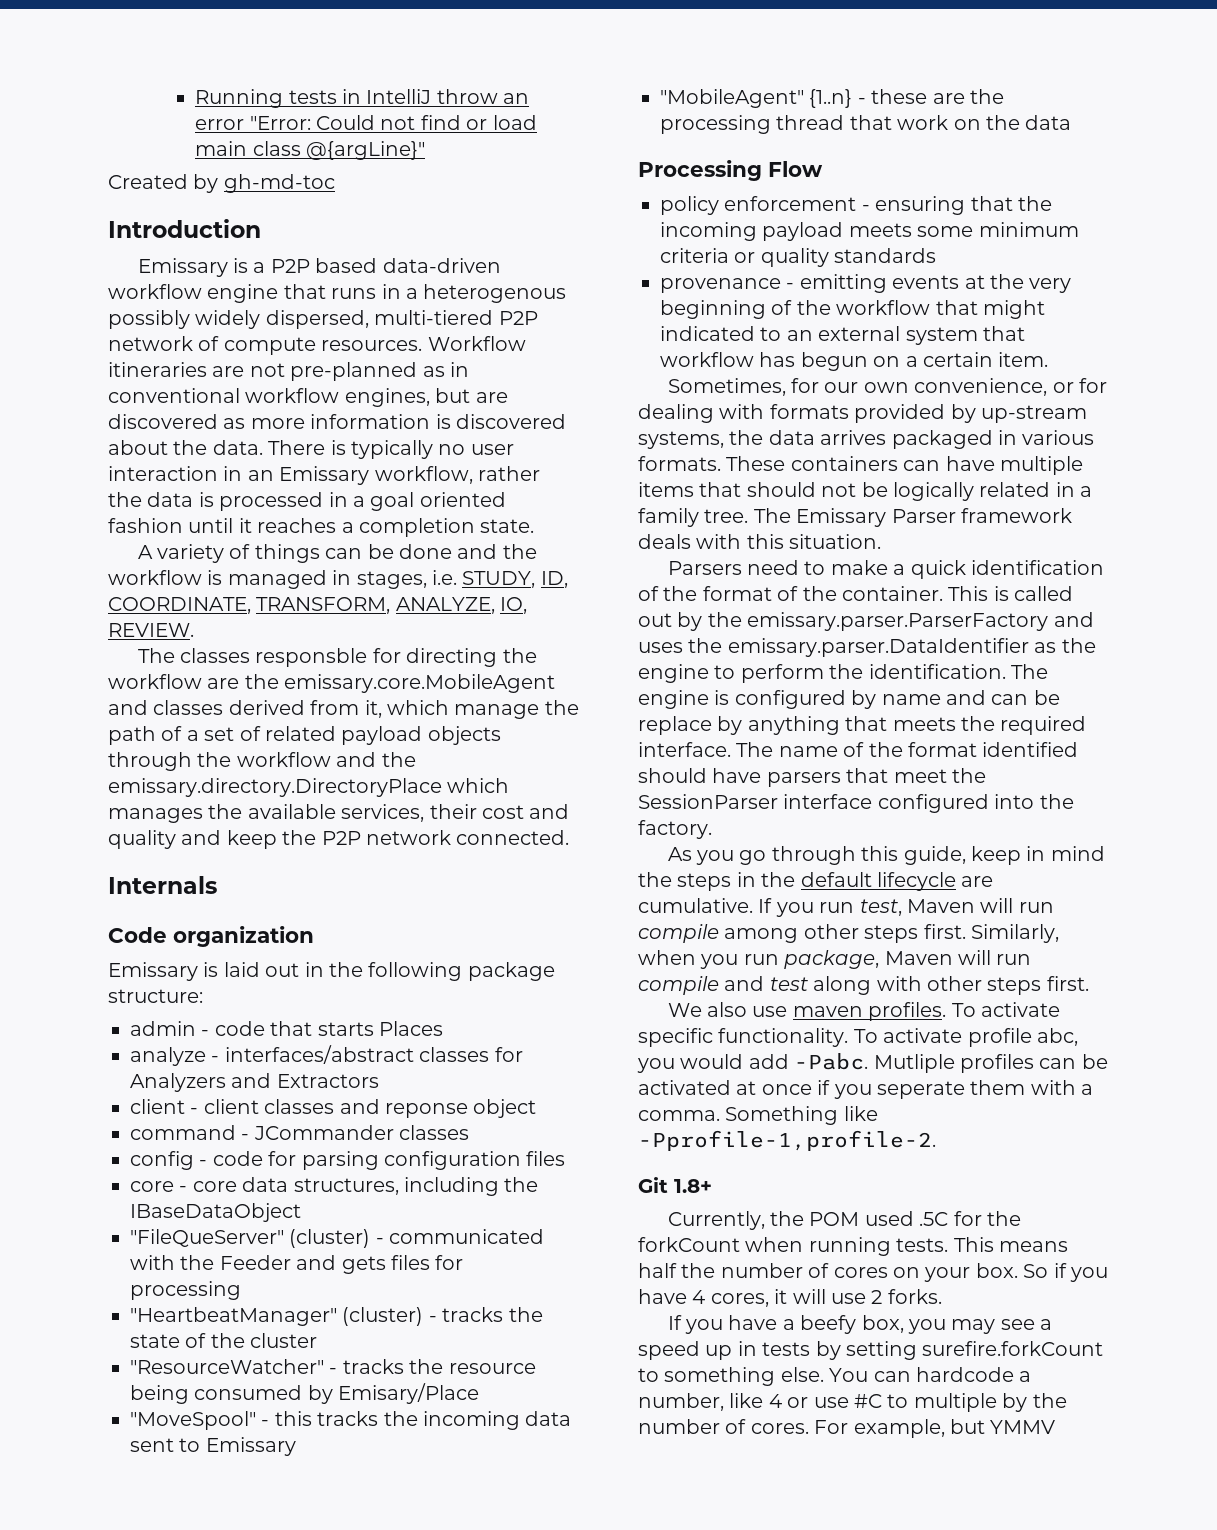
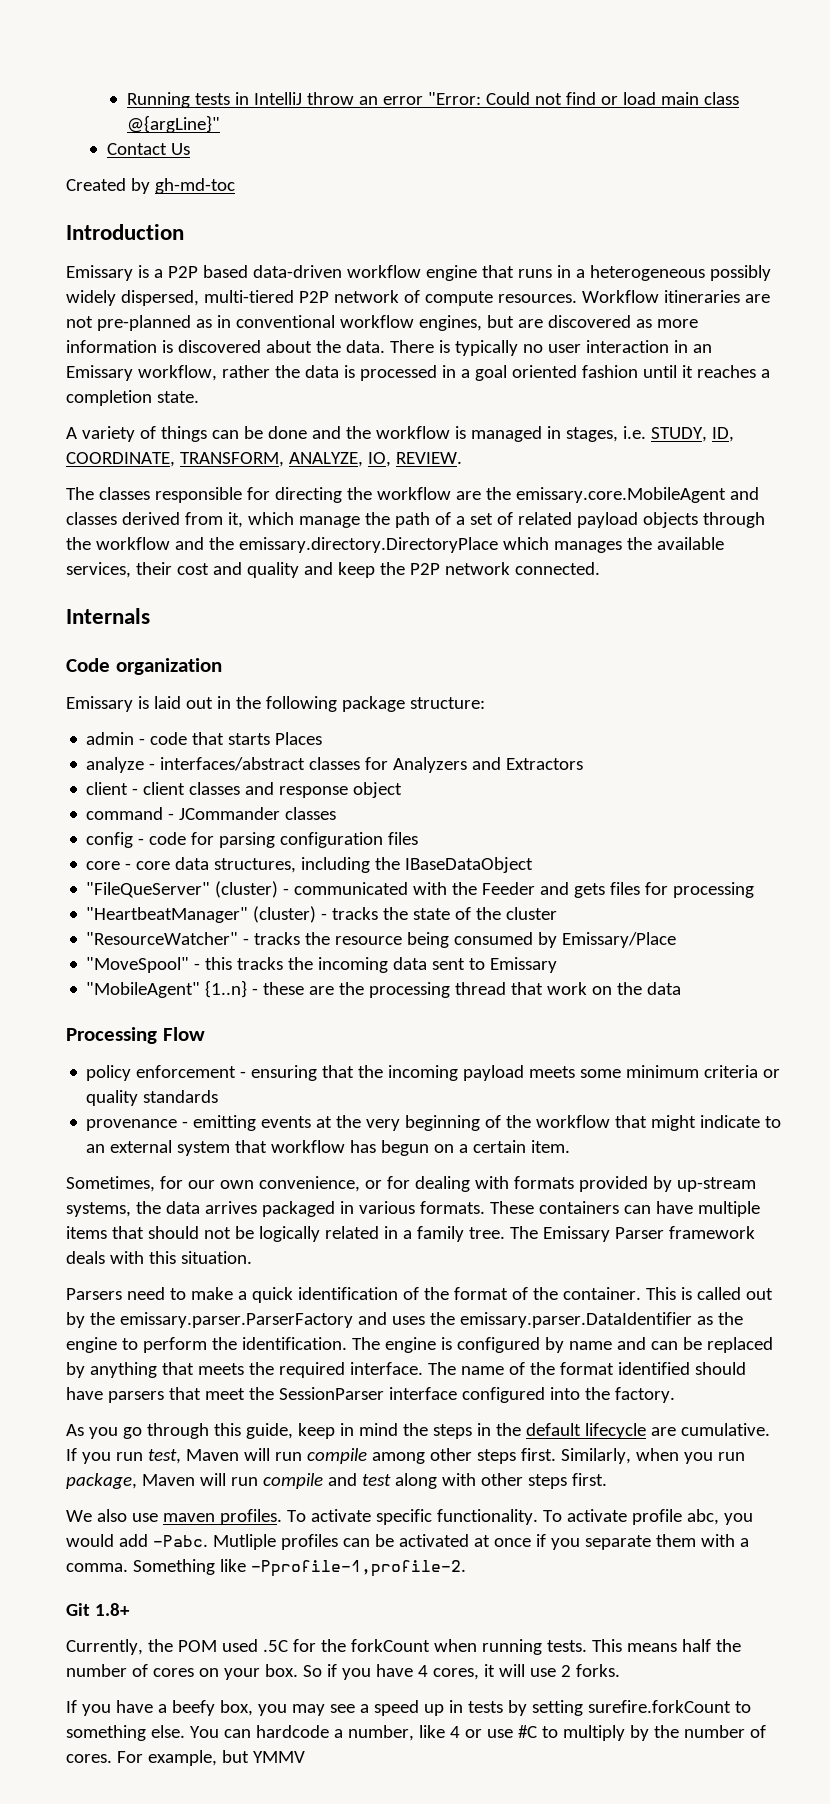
+ Contact Us
- Emissary is a P2P based data-driven workflow engine that runs in a heterogenous possibly widely dispersed, multi-tiered P2P network of compute resources.
+ Emissary is a P2P based data-driven workflow engine that runs in a heterogeneous possibly widely dispersed, multi-tiered P2P network of compute resources.
- The classes responsble for directing the workflow are the emissary.core.MobileAgent and classes derived from it, which manage the path of a set of related payload objects through the workflow and the emissary.directory.DirectoryPlace which manages the available services, their cost and quality and keep the P2P network connected.
+ The classes responsible for directing the workflow are the emissary.core.MobileAgent and classes derived from it, which manage the path of a set of related payload objects through the workflow and the emissary.directory.DirectoryPlace which manages the available services, their cost and quality and keep the P2P network connected.
- client - client classes and reponse object
+ client - client classes and response object
- "ResourceWatcher" - tracks the resource being consumed by Emisary/Place
+ "ResourceWatcher" - tracks the resource being consumed by Emissary/Place
- provenance - emitting events at the very beginning of the workflow that might indicated to an external system that workflow has begun on a certain item.
+ provenance - emitting events at the very beginning of the workflow that might indicate to an external system that workflow has begun on a certain item.
- The engine is configured by name and can be replace by anything that meets the required interface.
+ The engine is configured by name and can be replaced by anything that meets the required interface.
- Mutliple profiles can be activated at once if you seperate them with a comma.
+ Mutliple profiles can be activated at once if you separate them with a comma.
- You can hardcode a number, like 4 or use #C to multiple by the number of cores.
+ You can hardcode a number, like 4 or use #C to multiply by the number of cores.

